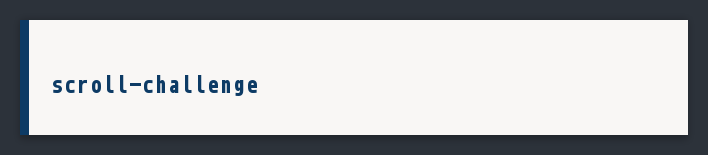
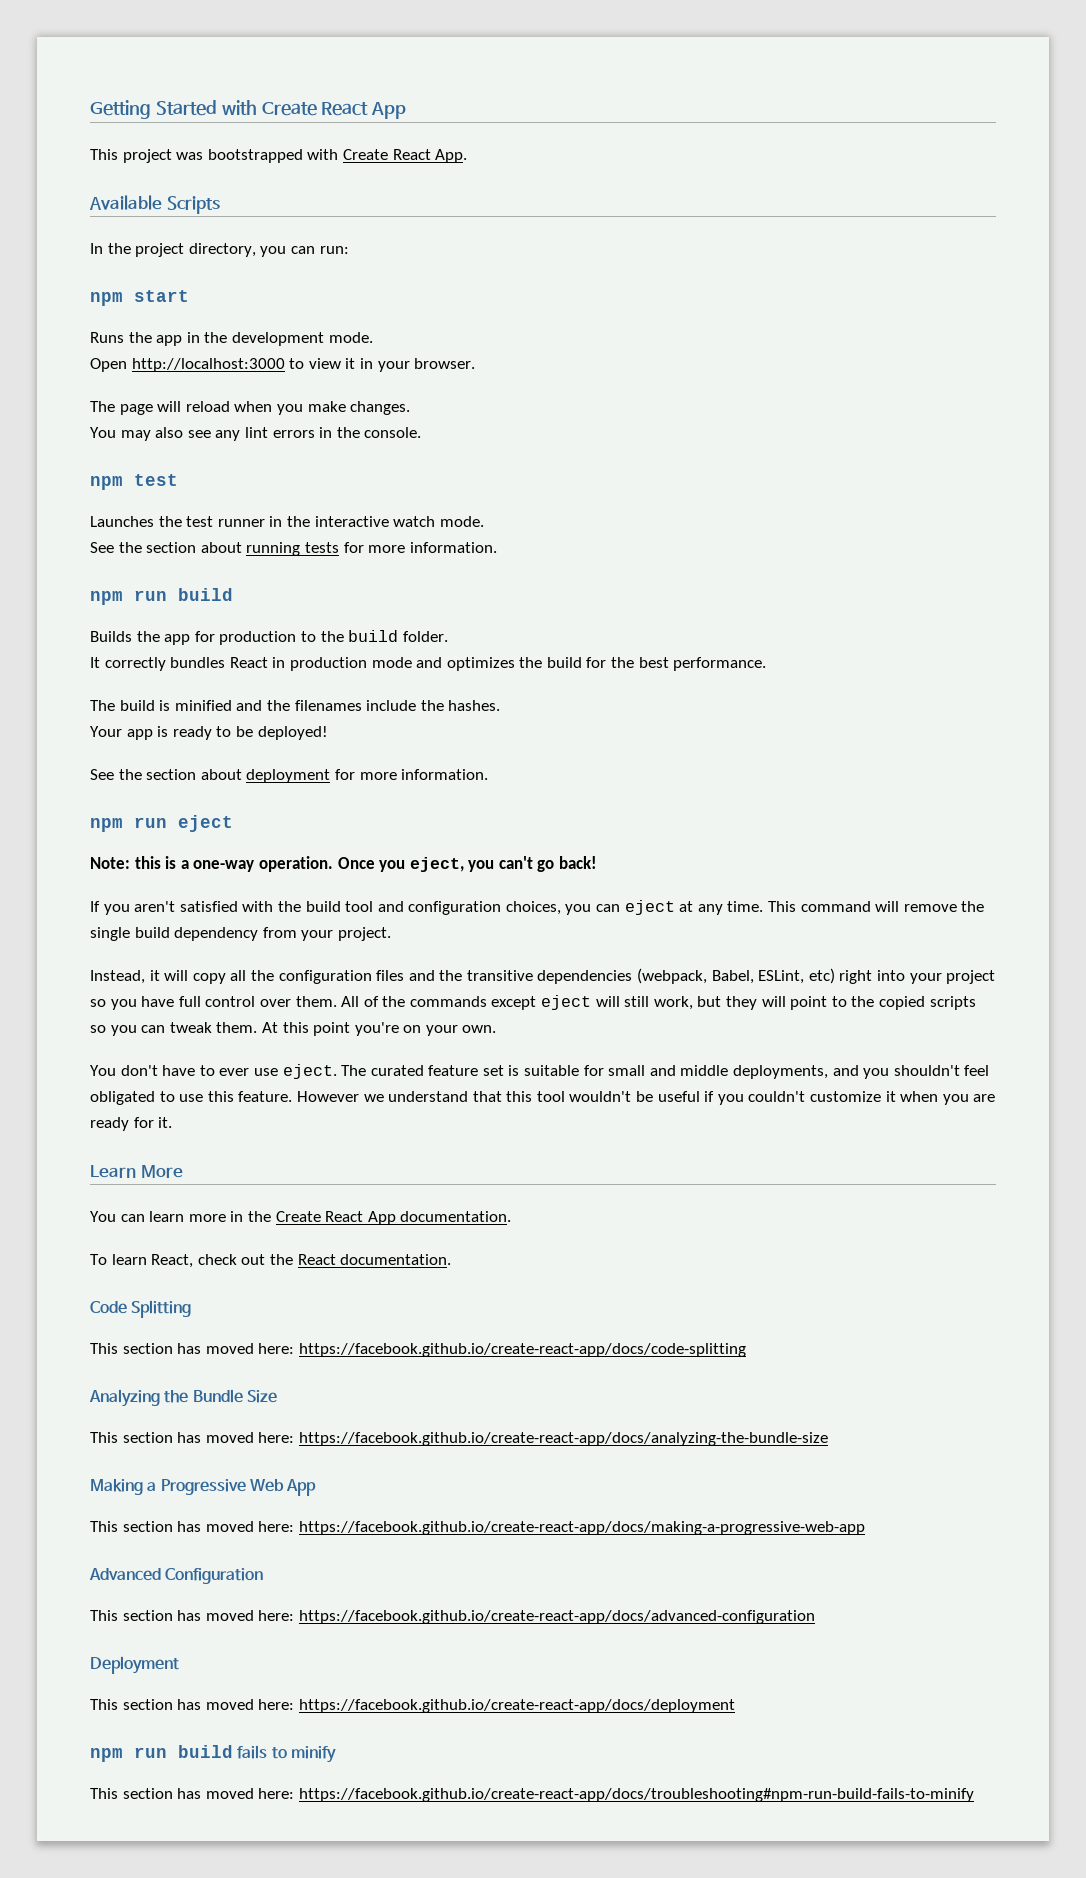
- scroll-challenge
+ Getting Started with Create React App
+ This project was bootstrapped with Create React App.
+ Available Scripts
+ In the project directory, you can run:
+ npm start
+ Runs the app in the development mode.
+ Open http://localhost:3000 to view it in your browser.
+ The page will reload when you make changes.
+ You may also see any lint errors in the console.
+ npm test
+ Launches the test runner in the interactive watch mode.
+ See the section about running tests for more information.
+ npm run build
+ Builds the app for production to the build folder.
+ It correctly bundles React in production mode and optimizes the build for the best performance.
+ The build is minified and the filenames include the hashes.
+ Your app is ready to be deployed!
+ See the section about deployment for more information.
+ npm run eject
+ Note: this is a one-way operation. Once you eject, you can't go back!
+ If you aren't satisfied with the build tool and configuration choices, you can eject at any time. This command will remove the single build dependency from your project.
+ Instead, it will copy all the configuration files and the transitive dependencies (webpack, Babel, ESLint, etc) right into your project so you have full control over them. All of the commands except eject will still work, but they will point to the copied scripts so you can tweak them. At this point you're on your own.
+ You don't have to ever use eject. The curated feature set is suitable for small and middle deployments, and you shouldn't feel obligated to use this feature. However we understand that this tool wouldn't be useful if you couldn't customize it when you are ready for it.
+ Learn More
+ You can learn more in the Create React App documentation.
+ To learn React, check out the React documentation.
+ Code Splitting
+ This section has moved here: https://facebook.github.io/create-react-app/docs/code-splitting
+ Analyzing the Bundle Size
+ This section has moved here: https://facebook.github.io/create-react-app/docs/analyzing-the-bundle-size
+ Making a Progressive Web App
+ This section has moved here: https://facebook.github.io/create-react-app/docs/making-a-progressive-web-app
+ Advanced Configuration
+ This section has moved here: https://facebook.github.io/create-react-app/docs/advanced-configuration
+ Deployment
+ This section has moved here: https://facebook.github.io/create-react-app/docs/deployment
+ npm run build fails to minify
+ This section has moved here: https://facebook.github.io/create-react-app/docs/troubleshooting#npm-run-build-fails-to-minify

